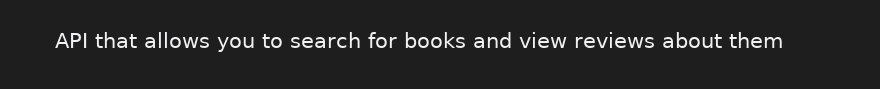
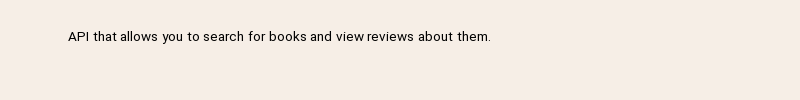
- API that allows you to search for books and view reviews about them
+ API that allows you to search for books and view reviews about them.

